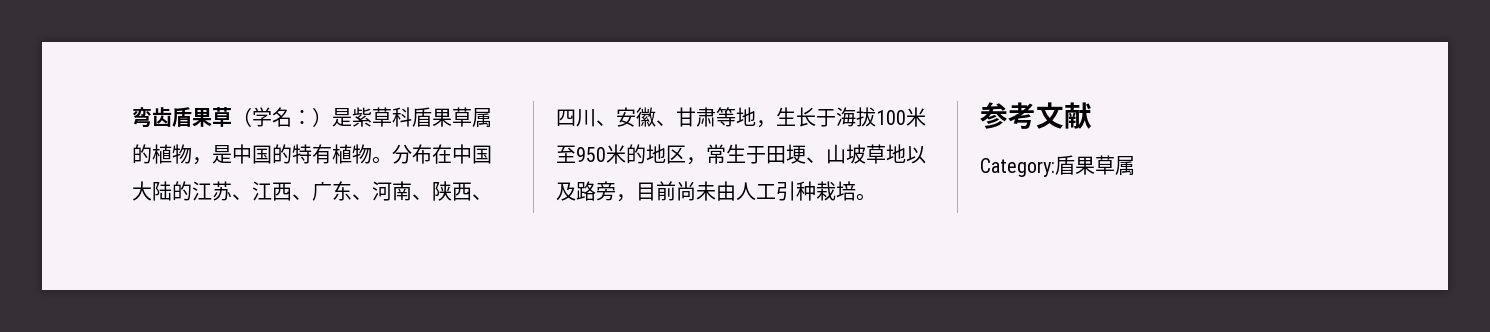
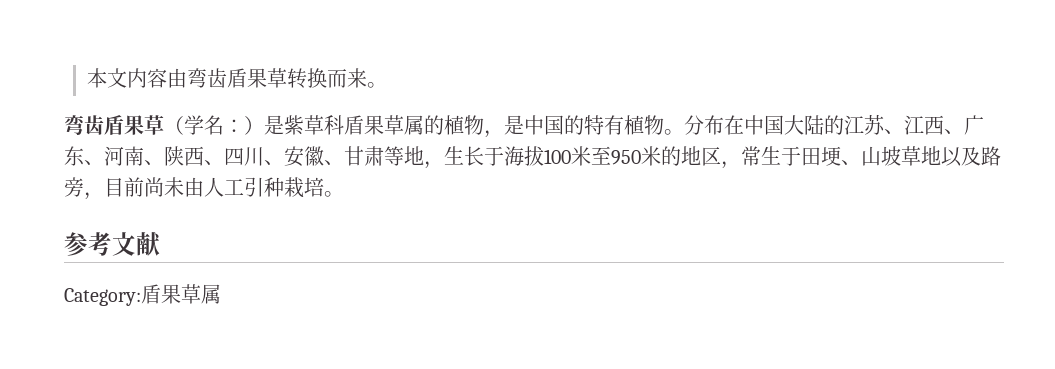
+ 本文内容由弯齿盾果草转换而来。

